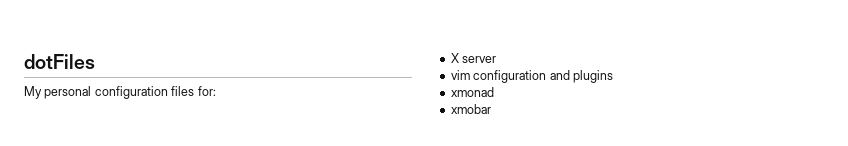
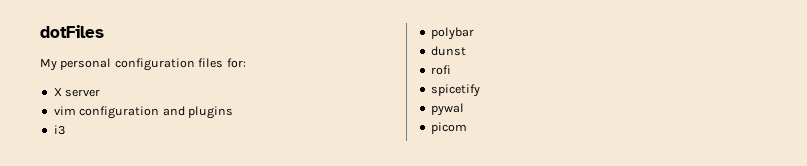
- xmonad
- xmobar
+ i3
+ polybar
+ dunst
+ rofi
+ spicetify
+ pywal
+ picom

